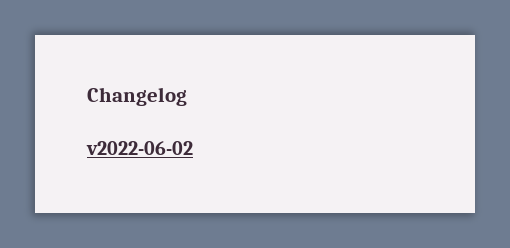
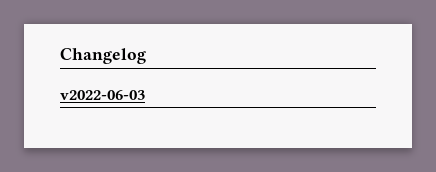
- v2022-06-02
+ v2022-06-03

